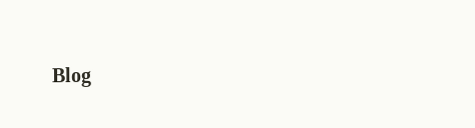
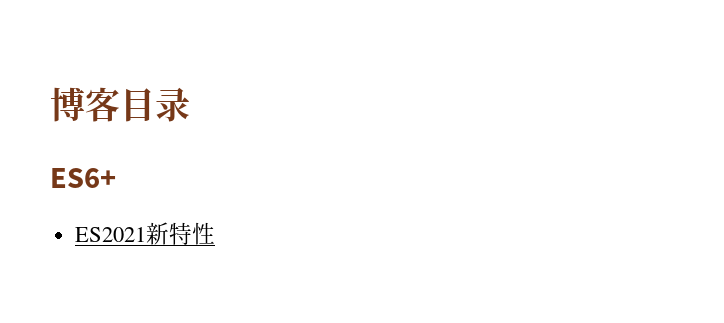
- Blog
+ 博客目录
+ ES6+
+ ES2021新特性

